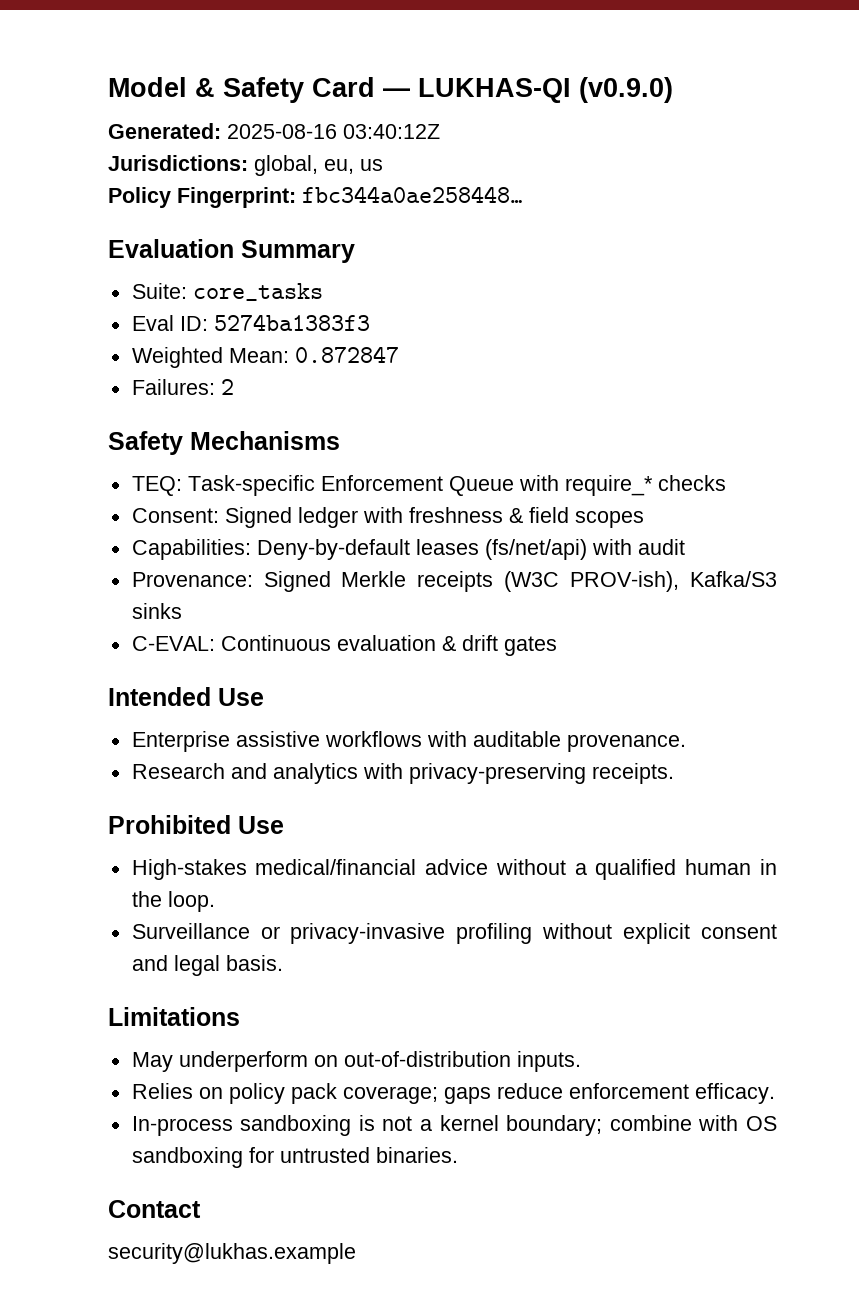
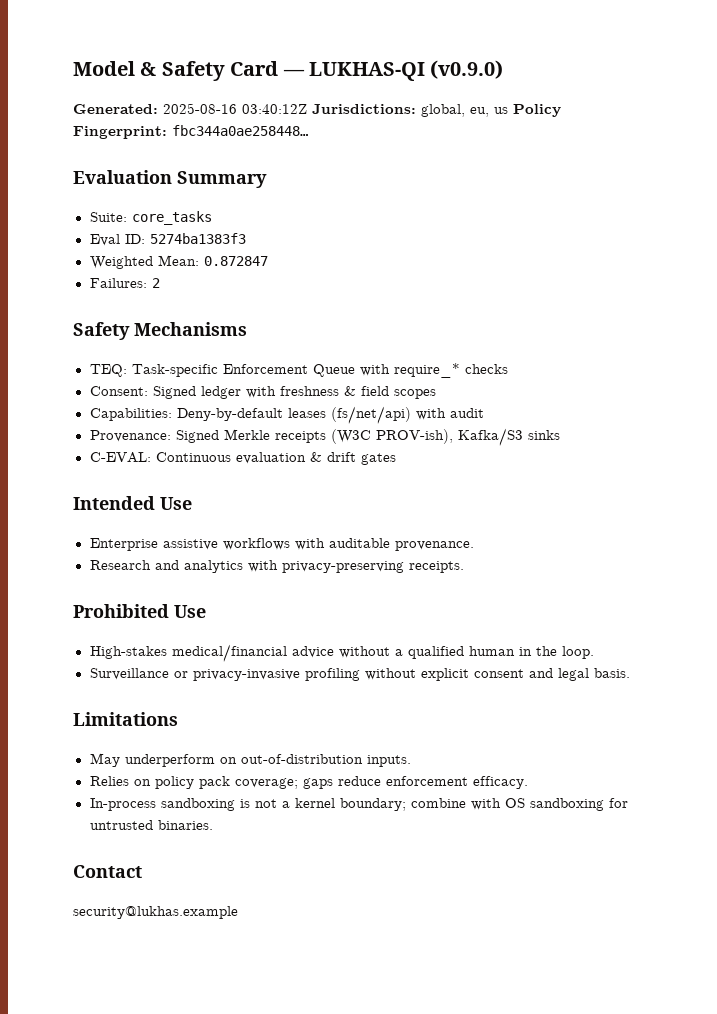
- Generated: 2025-08-16 03:40:12Z
- Jurisdictions: global, eu, us
- Policy Fingerprint: fbc344a0ae258448…
+ Generated: 2025-08-16 03:40:12Z Jurisdictions: global, eu, us Policy Fingerprint: fbc344a0ae258448…

